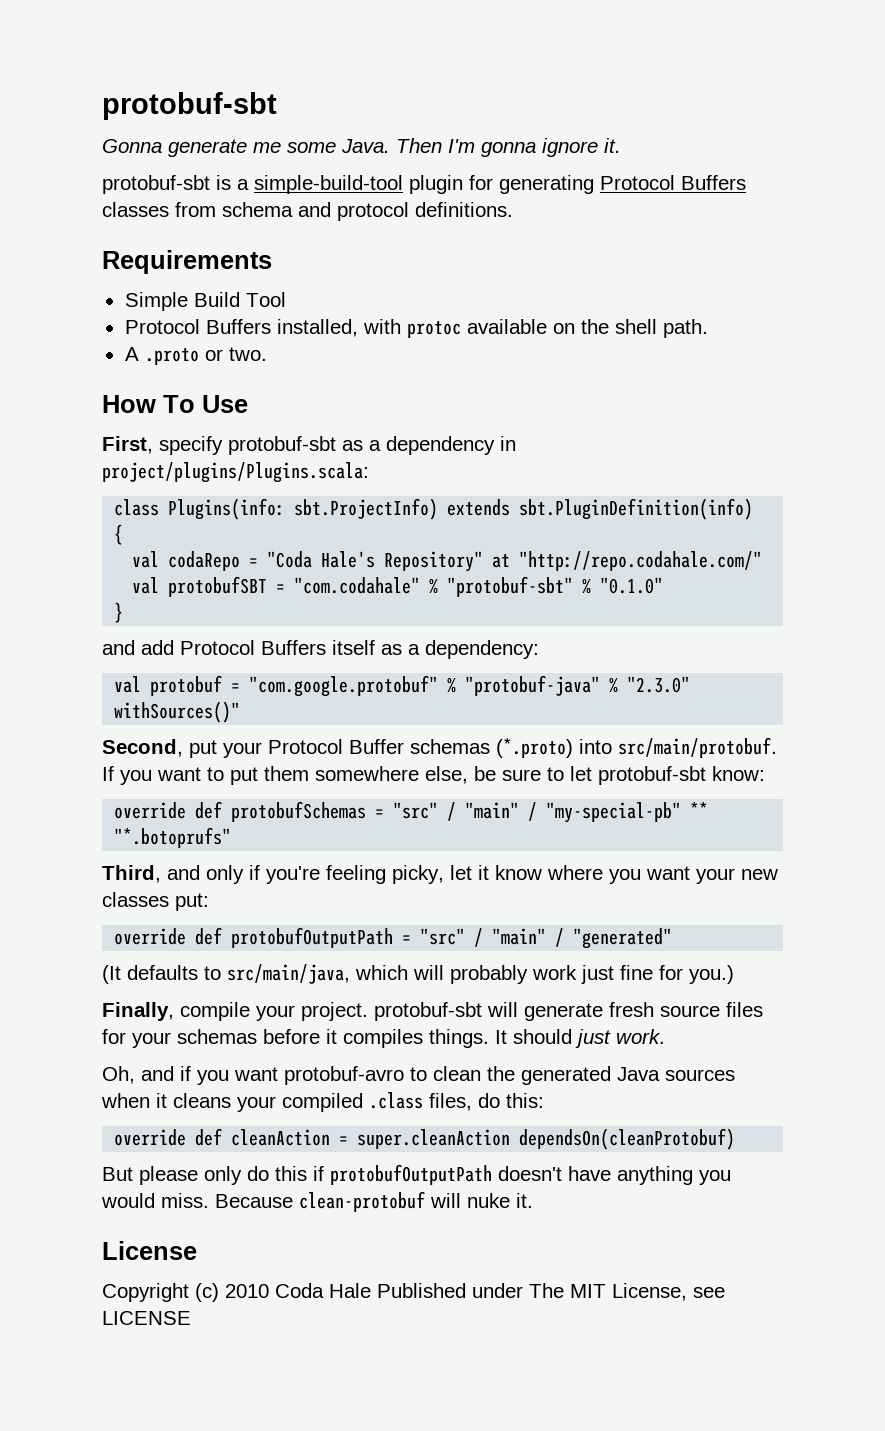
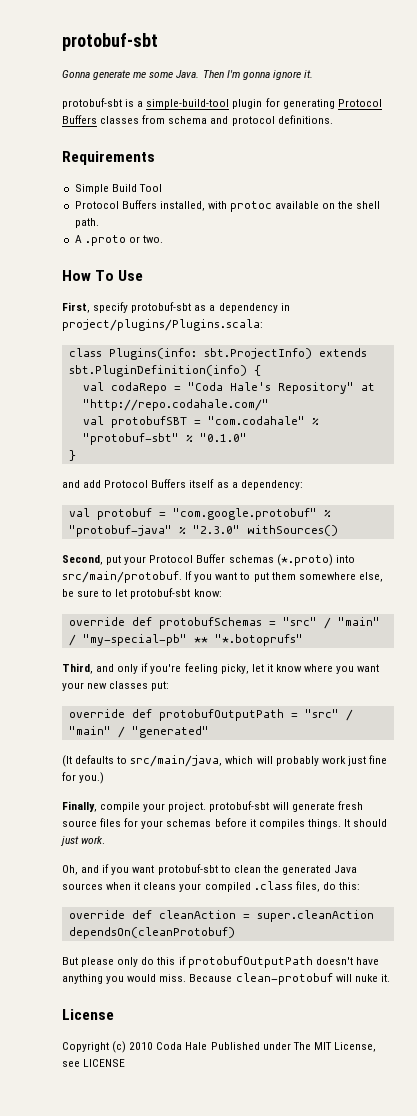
- val protobuf = "com.google.protobuf" % "protobuf-java" % "2.3.0" withSources()"
+ val protobuf = "com.google.protobuf" % "protobuf-java" % "2.3.0" withSources()
- Oh, and if you want protobuf-avro to clean the generated Java sources when it cleans your compiled .class files, do this:
+ Oh, and if you want protobuf-sbt to clean the generated Java sources when it cleans your compiled .class files, do this:

